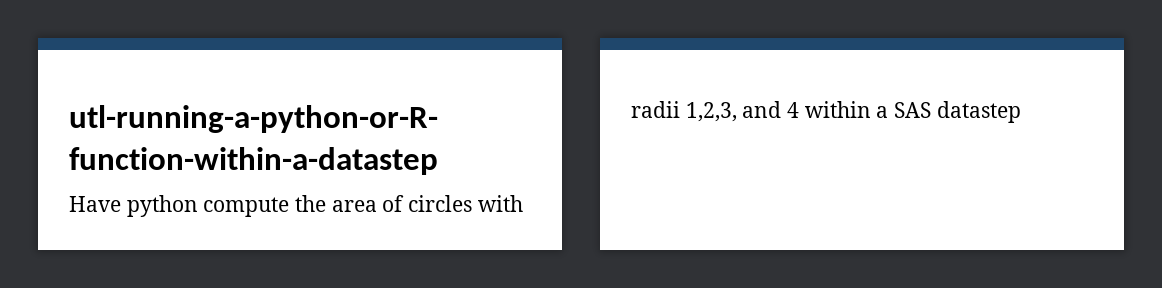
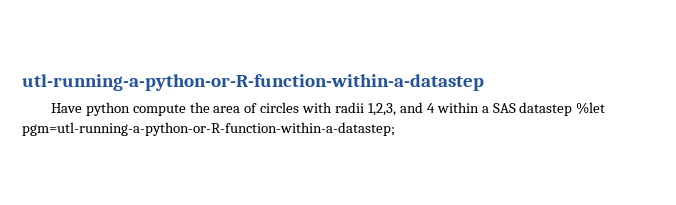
- Have python compute the area of circles with radii 1,2,3, and 4 within a SAS datastep
+ Have python compute the area of circles with radii 1,2,3, and 4 within a SAS datastep %let pgm=utl-running-a-python-or-R-function-within-a-datastep;

